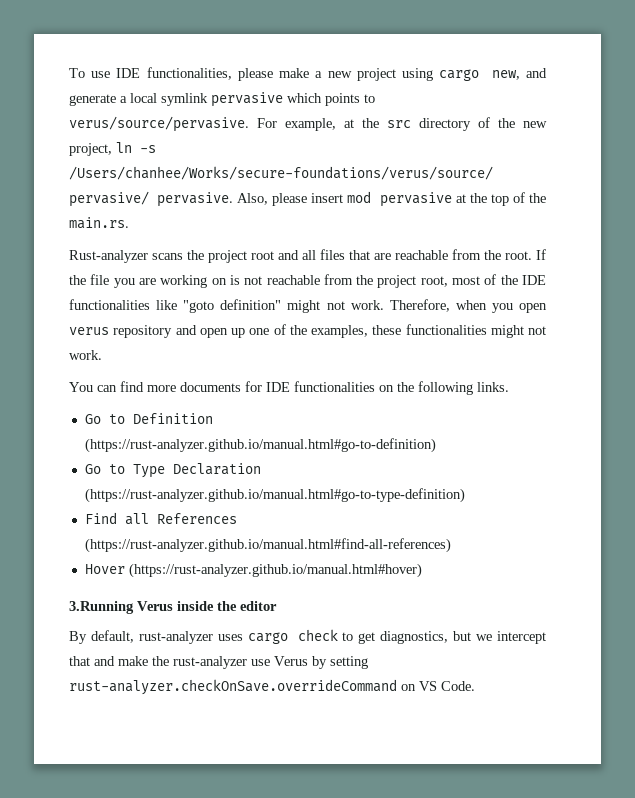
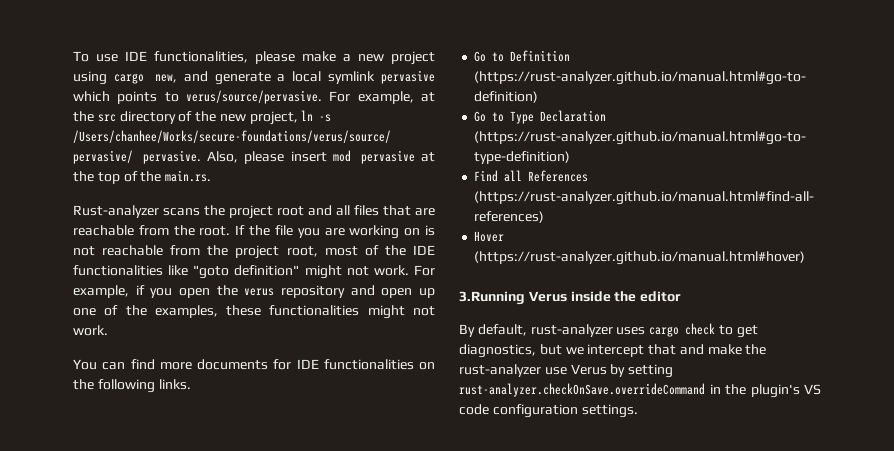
- Therefore, when you open verus repository and open up one of the examples, these functionalities might not work.
+ For example, if you open the verus repository and open up one of the examples, these functionalities might not work.
- By default, rust-analyzer uses cargo check to get diagnostics, but we intercept that and make the rust-analyzer use Verus by setting rust-analyzer.checkOnSave.overrideCommand on VS Code.
+ By default, rust-analyzer uses cargo check to get diagnostics, but we intercept that and make the rust-analyzer use Verus by setting rust-analyzer.checkOnSave.overrideCommand in the plugin's VS code configuration settings.

